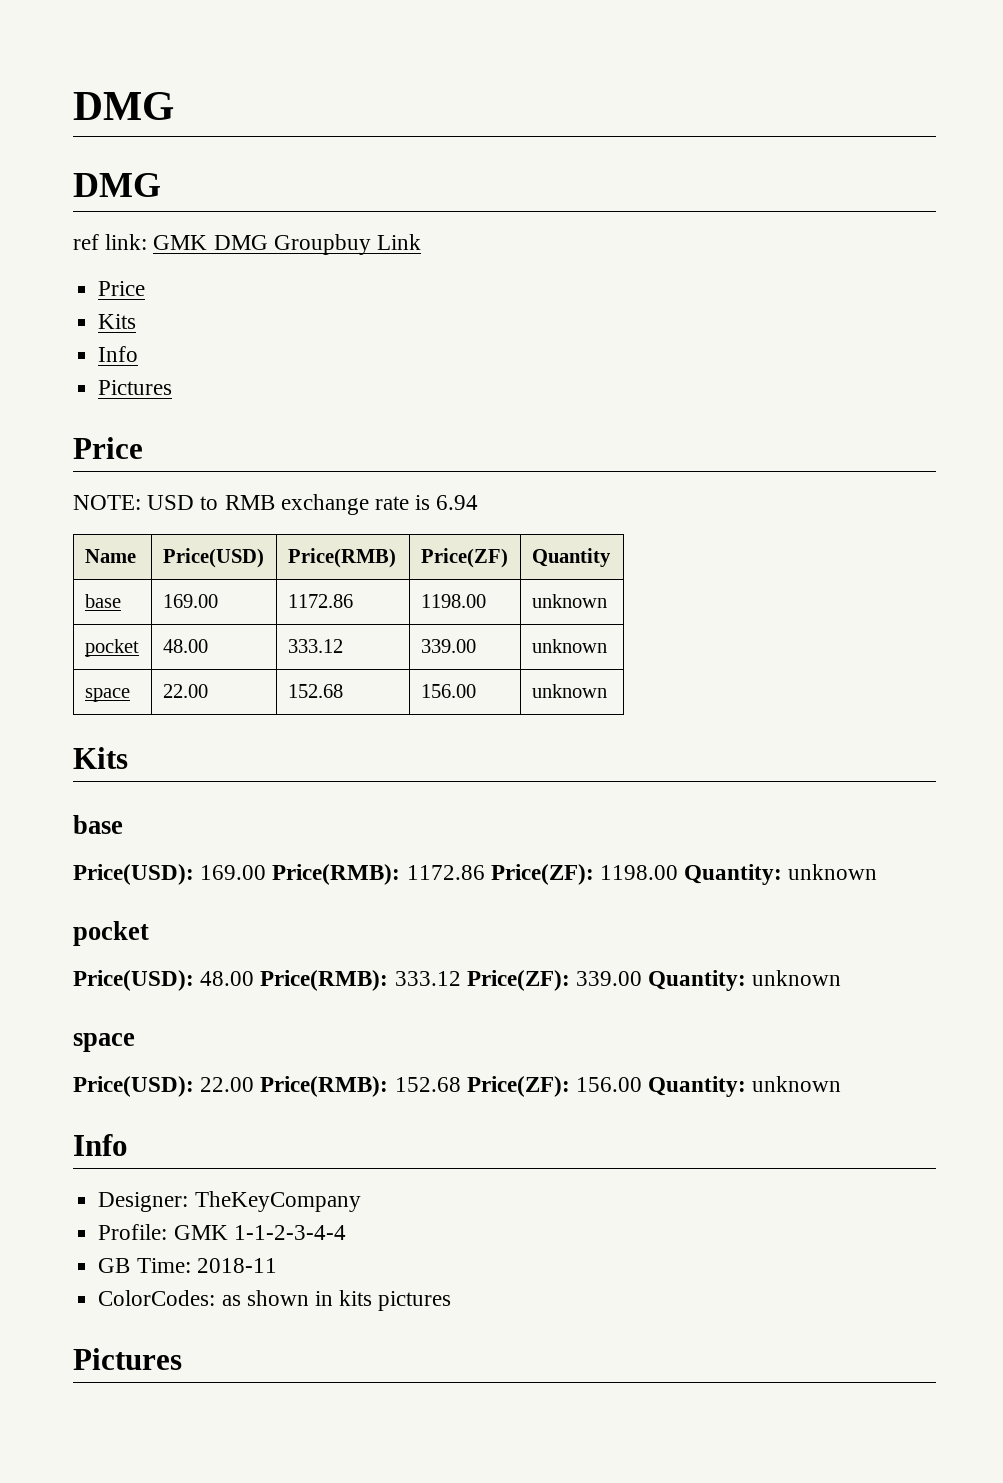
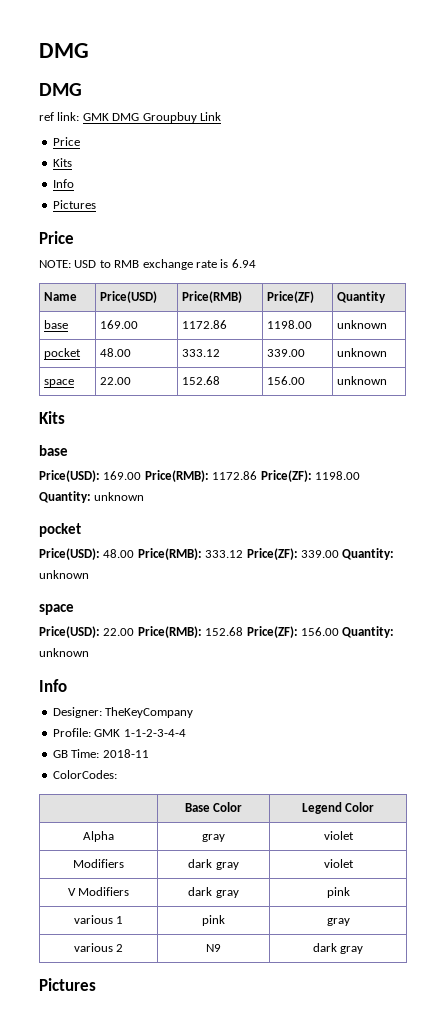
- ColorCodes: as shown in kits pictures
+ ColorCodes:
+ | Base Color | Legend Color
+ Alpha | gray | violet
+ Modifiers | dark gray | violet
+ V Modifiers | dark gray | pink
+ various 1 | pink | gray
+ various 2 | N9 | dark gray

